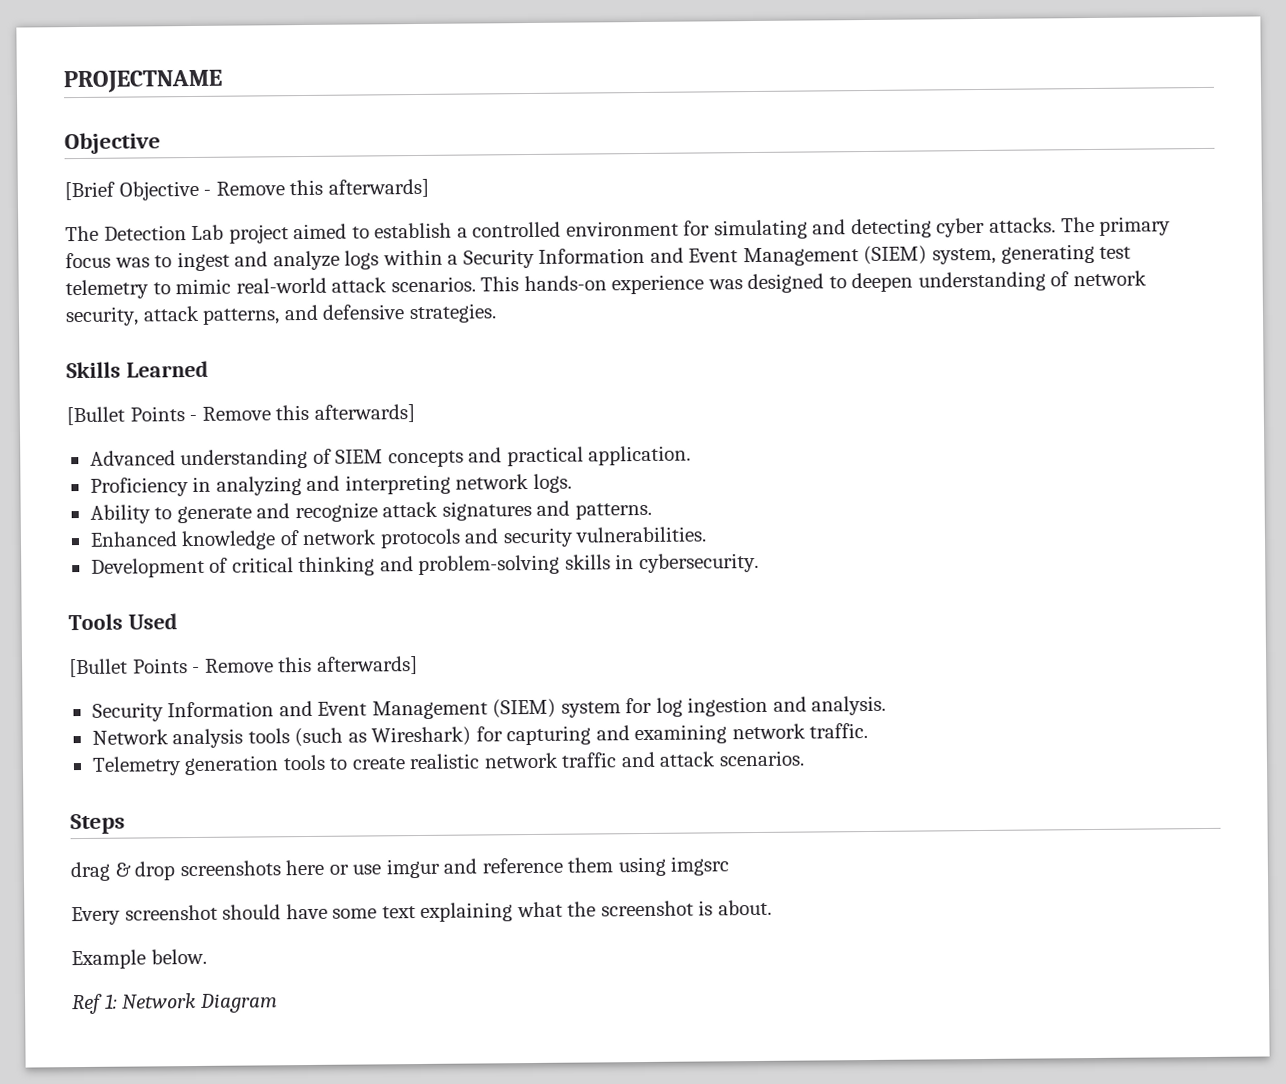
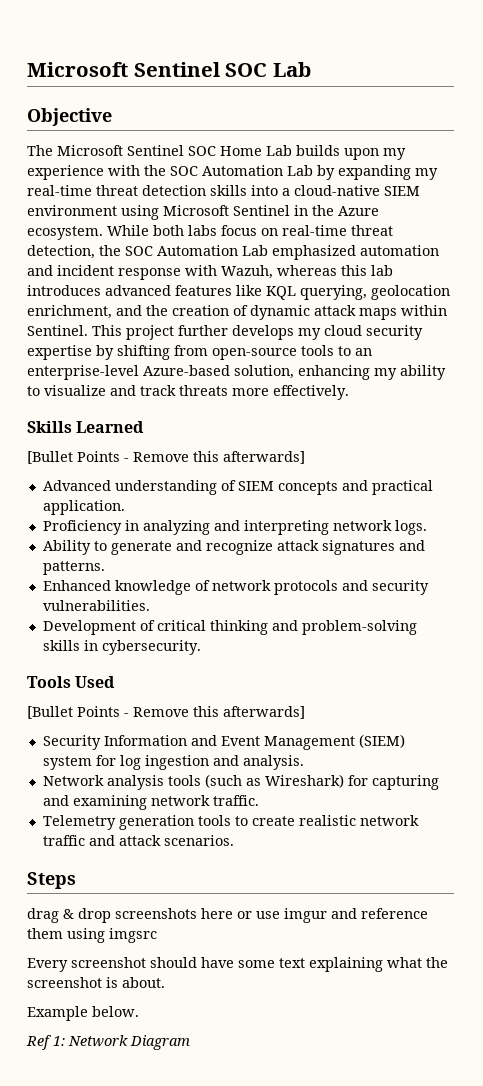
- PROJECTNAME
+ Microsoft Sentinel SOC Lab
  Objective
- [Brief Objective - Remove this afterwards]
- The Detection Lab project aimed to establish a controlled environment for simulating and detecting cyber attacks. The primary focus was to ingest and analyze logs within a Security Information and Event Management (SIEM) system, generating test telemetry to mimic real-world attack scenarios. This hands-on experience was designed to deepen understanding of network security, attack patterns, and defensive strategies.
+ The Microsoft Sentinel SOC Home Lab builds upon my experience with the SOC Automation Lab by expanding my real-time threat detection skills into a cloud-native SIEM environment using Microsoft Sentinel in the Azure ecosystem. While both labs focus on real-time threat detection, the SOC Automation Lab emphasized automation and incident response with Wazuh, whereas this lab introduces advanced features like KQL querying, geolocation enrichment, and the creation of dynamic attack maps within Sentinel. This project further develops my cloud security expertise by shifting from open-source tools to an enterprise-level Azure-based solution, enhancing my ability to visualize and track threats more effectively.

